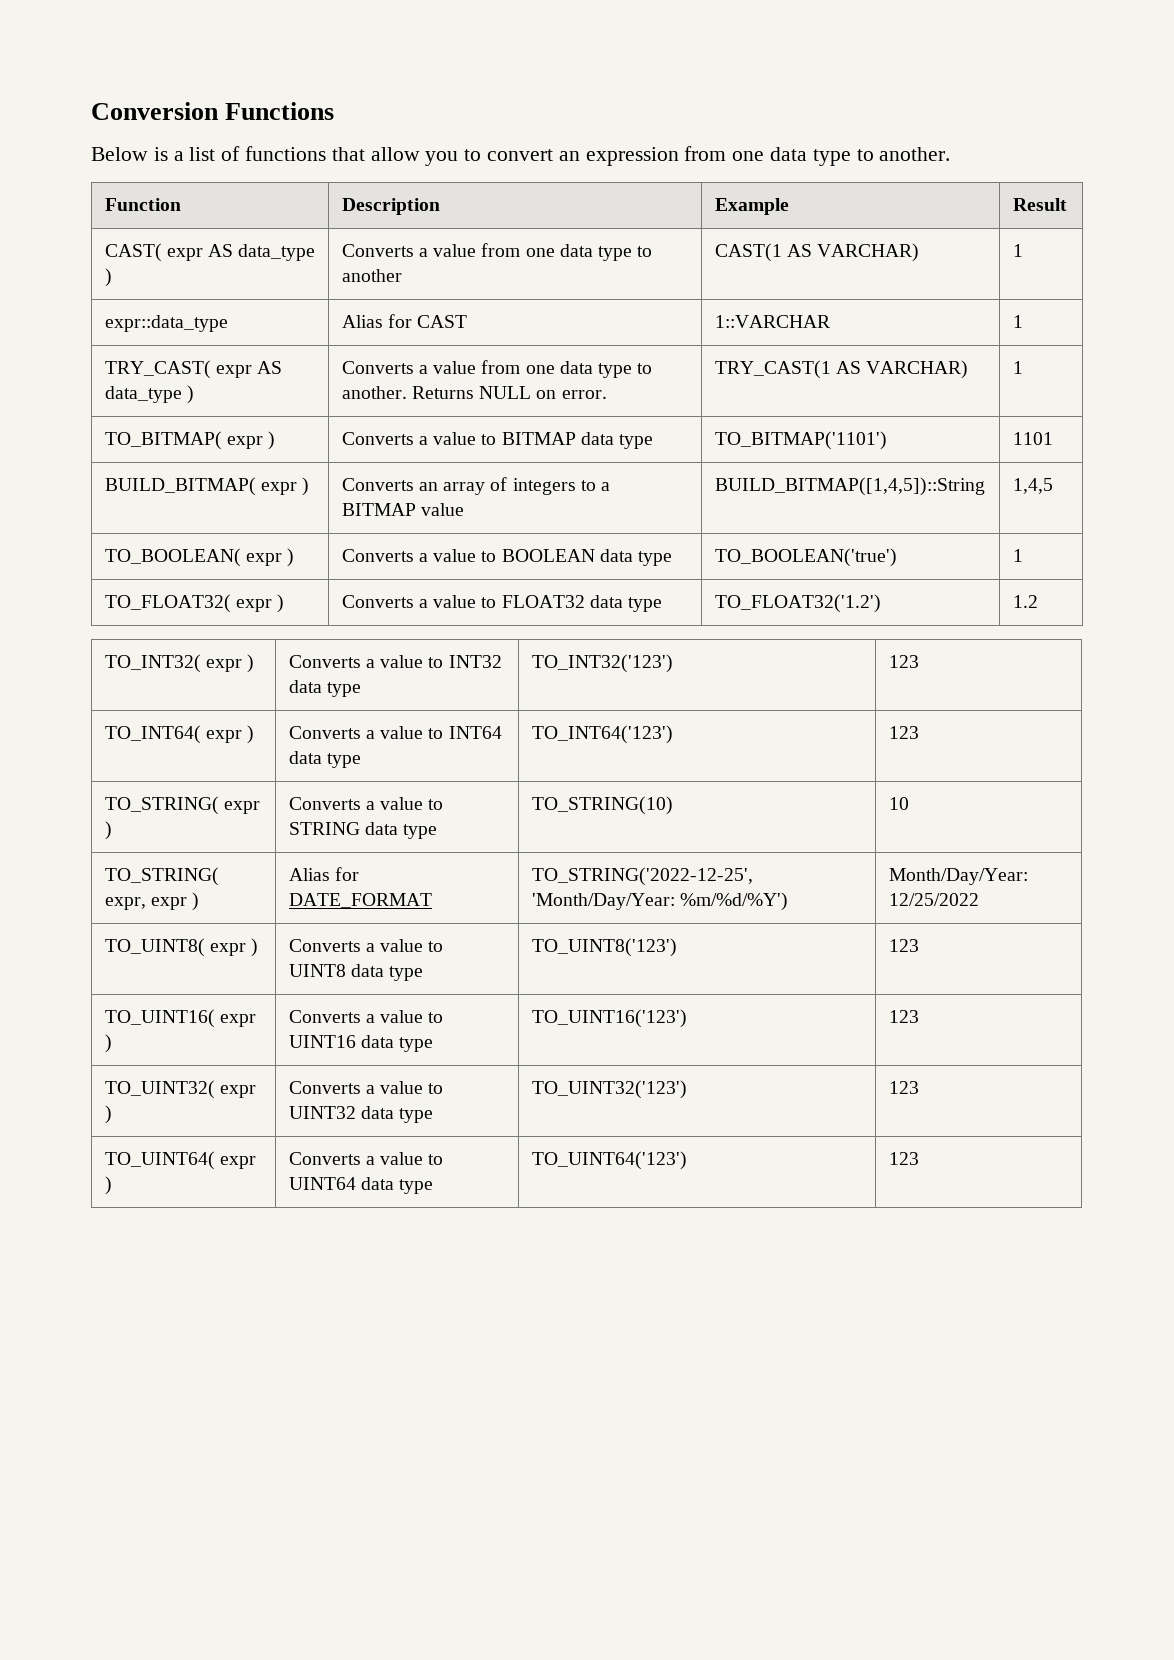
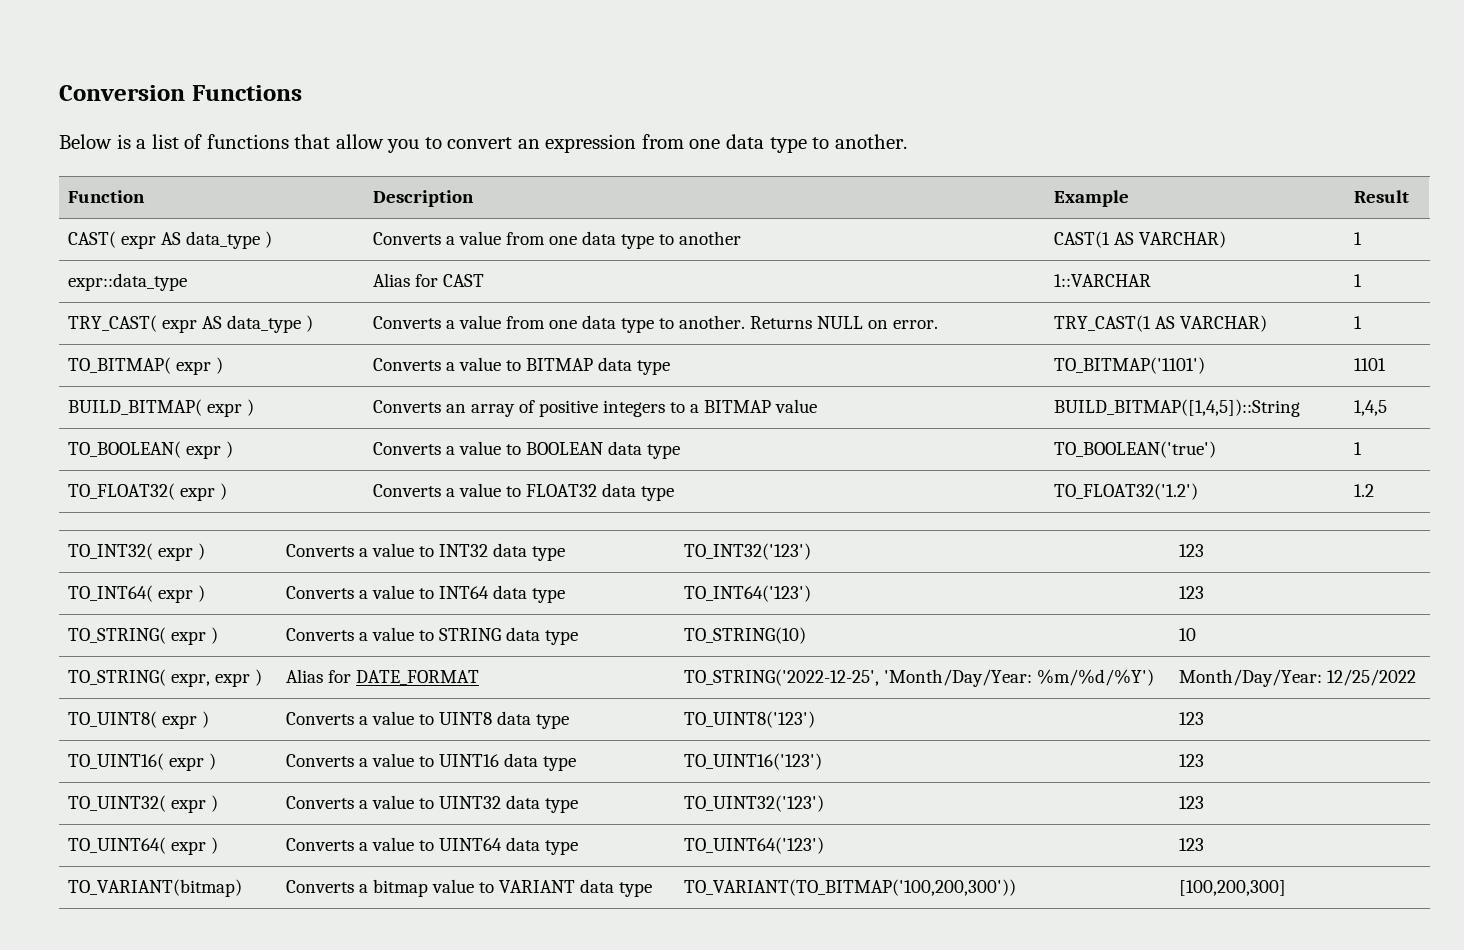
- BUILD_BITMAP( expr ) | Converts an array of integers to a BITMAP value | BUILD_BITMAP([1,4,5])::String | 1,4,5
+ BUILD_BITMAP( expr ) | Converts an array of positive integers to a BITMAP value | BUILD_BITMAP([1,4,5])::String | 1,4,5
+ TO_VARIANT(bitmap) | Converts a bitmap value to VARIANT data type | TO_VARIANT(TO_BITMAP('100,200,300')) | [100,200,300]

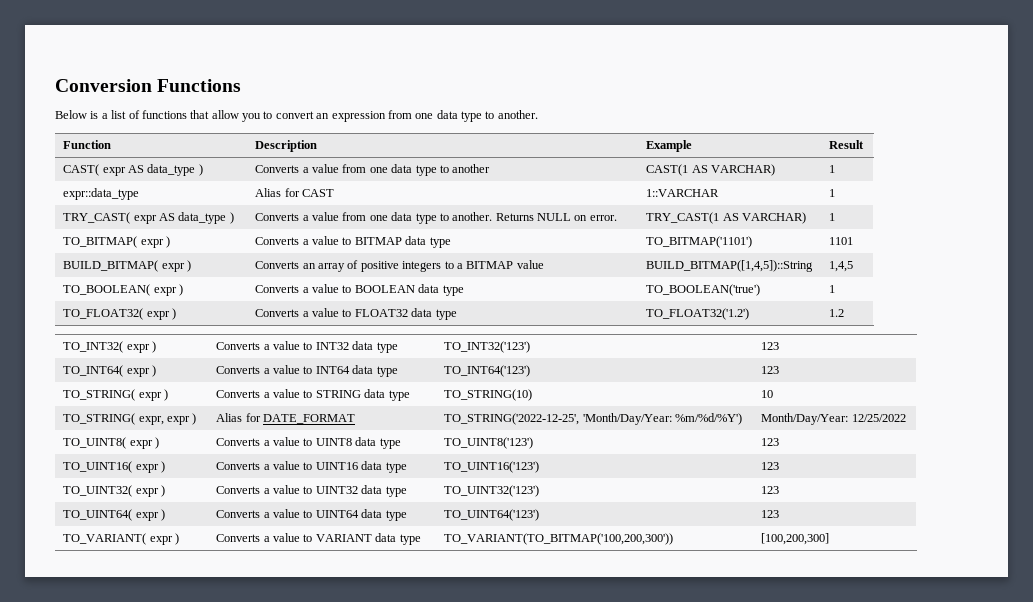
- TO_VARIANT(bitmap) | Converts a bitmap value to VARIANT data type | TO_VARIANT(TO_BITMAP('100,200,300')) | [100,200,300]
+ TO_VARIANT( expr ) | Converts a value to VARIANT data type | TO_VARIANT(TO_BITMAP('100,200,300')) | [100,200,300]

